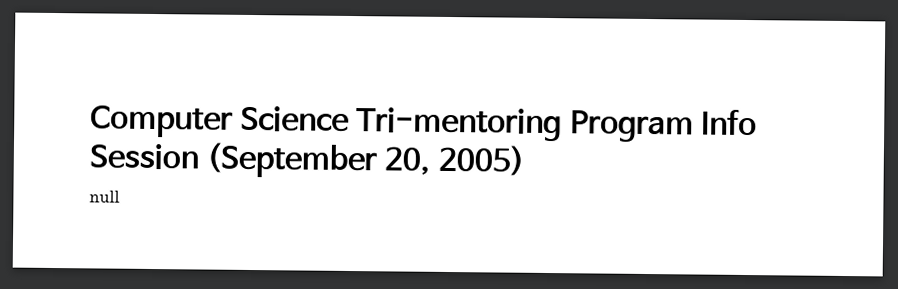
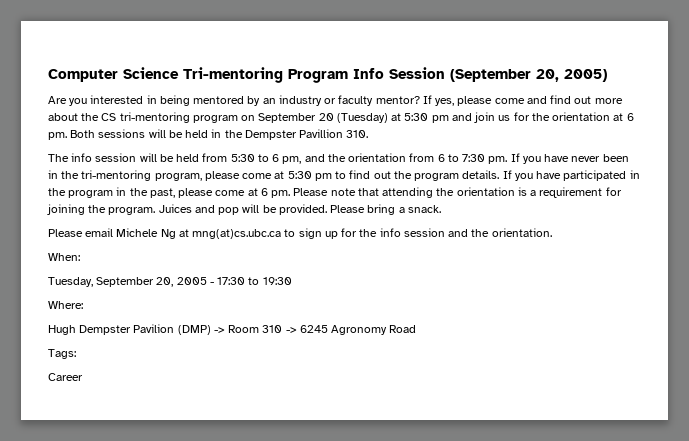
- null
+ Are you interested in being mentored by an industry or faculty mentor? If yes, please come and find out more about the CS tri-mentoring program on September 20 (Tuesday) at 5:30 pm and join us for the orientation at 6 pm. Both sessions will be held in the Dempster Pavillion 310.
+ The info session will be held from 5:30 to 6 pm, and the orientation from 6 to 7:30 pm. If you have never been in the tri-mentoring program, please come at 5:30 pm to find out the program details. If you have participated in the program in the past, please come at 6 pm. Please note that attending the orientation is a requirement for joining the program. Juices and pop will be provided. Please bring a snack.
+ Please email Michele Ng at mng(at)cs.ubc.ca to sign up for the info session and the orientation.
+ When:
+ Tuesday, September 20, 2005 - 17:30 to 19:30
+ Where:
+ Hugh Dempster Pavilion (DMP) -> Room 310 -> 6245 Agronomy Road
+ Tags:
+ Career

